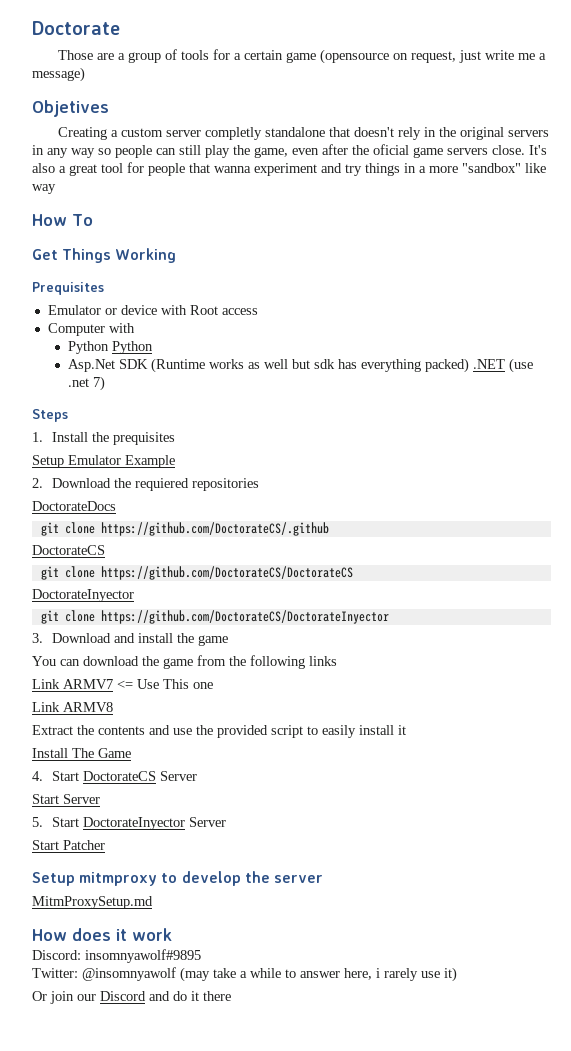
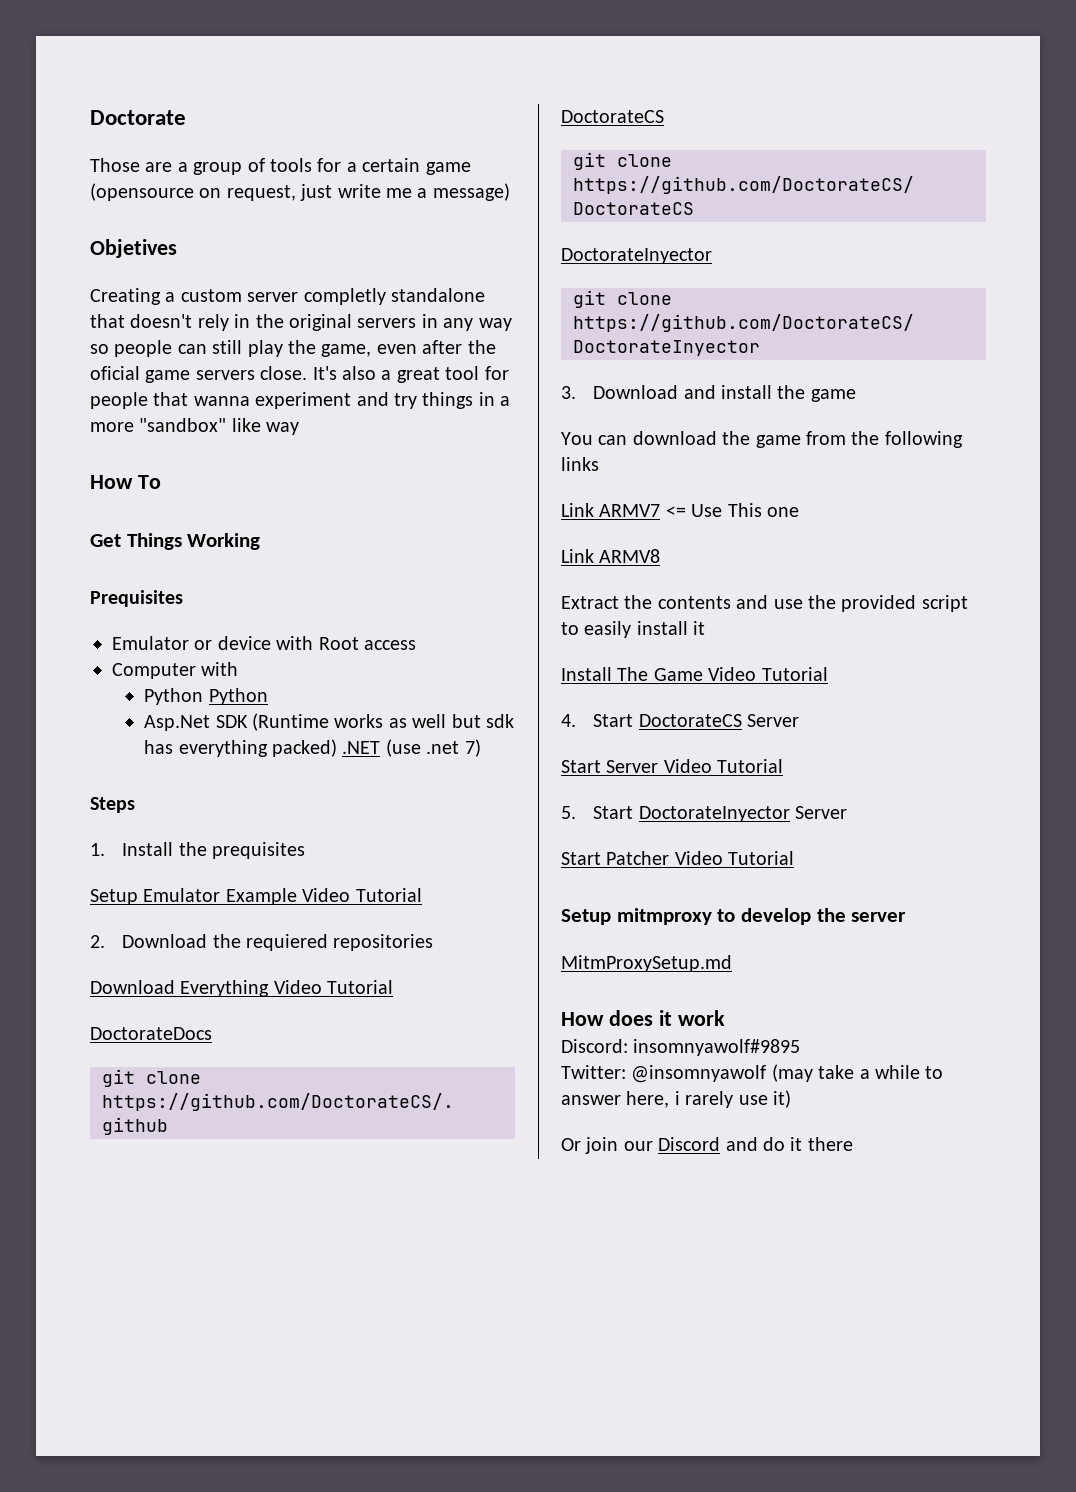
- Setup Emulator Example
+ Setup Emulator Example Video Tutorial
+ Download Everything Video Tutorial
- Install The Game
+ Install The Game Video Tutorial
- Start Server
+ Start Server Video Tutorial
- Start Patcher
+ Start Patcher Video Tutorial

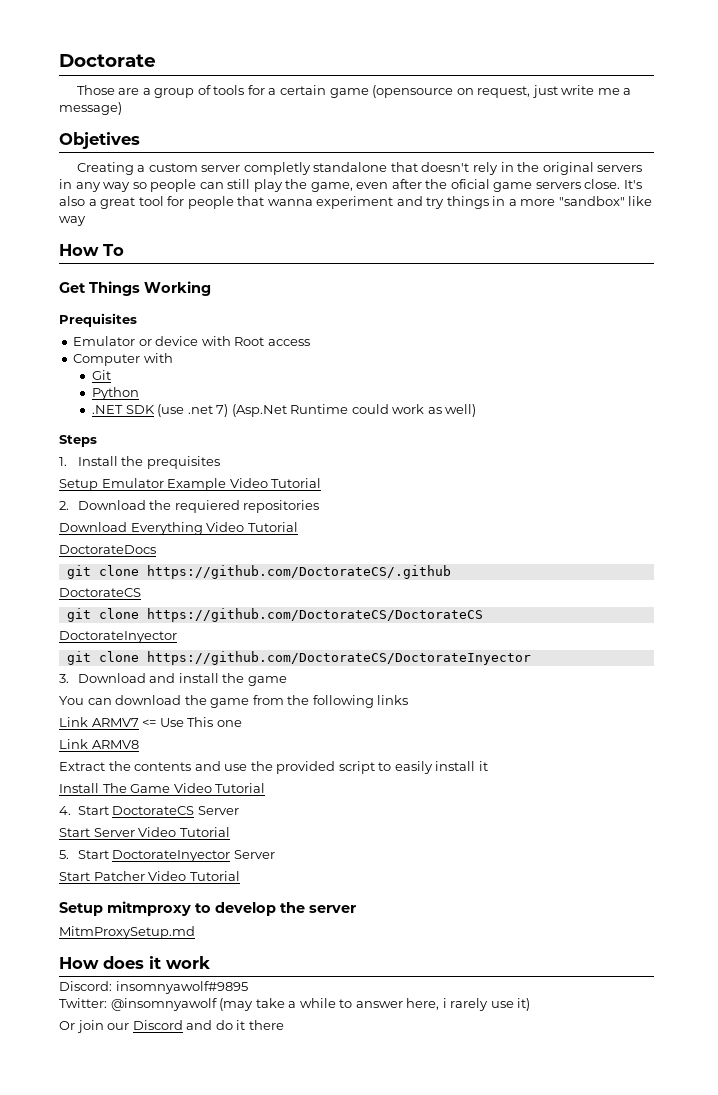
- Python Python
+ Git
+ Python
- Asp.Net SDK (Runtime works as well but sdk has everything packed) .NET (use .net 7)
+ .NET SDK (use .net 7) (Asp.Net Runtime could work as well)

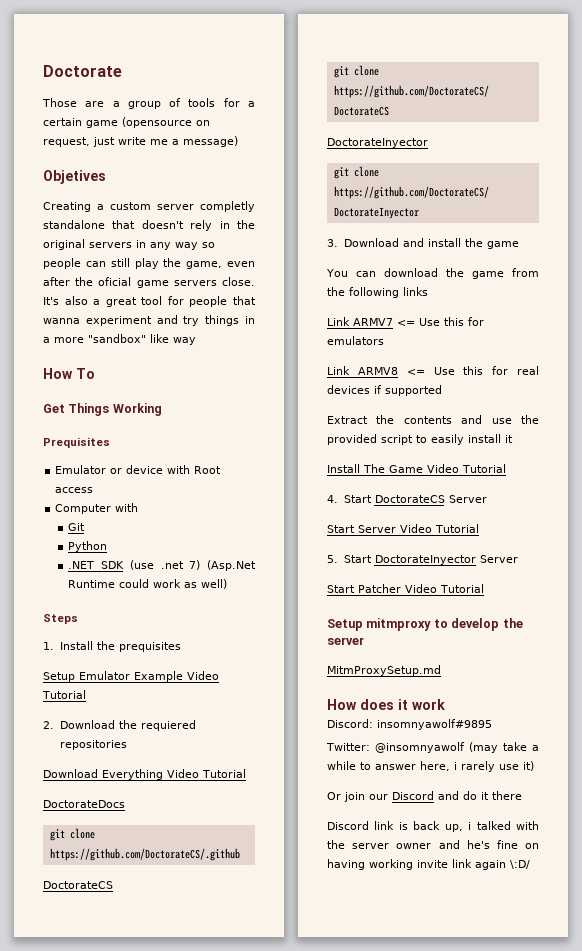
- Link ARMV7 <= Use This one
+ Link ARMV7 <= Use this for emulators
- Link ARMV8
+ Link ARMV8 <= Use this for real devices if supported
+ Discord link is back up, i talked with the server owner and he's fine on having working invite link again \:D/

